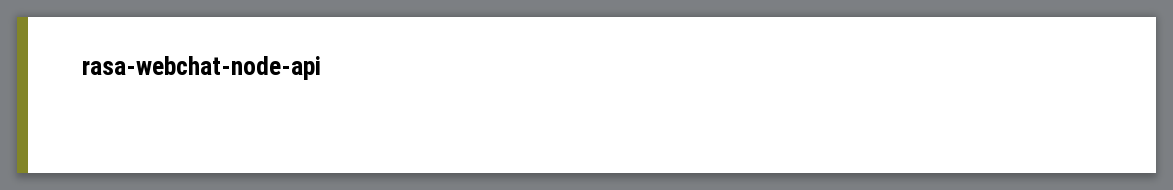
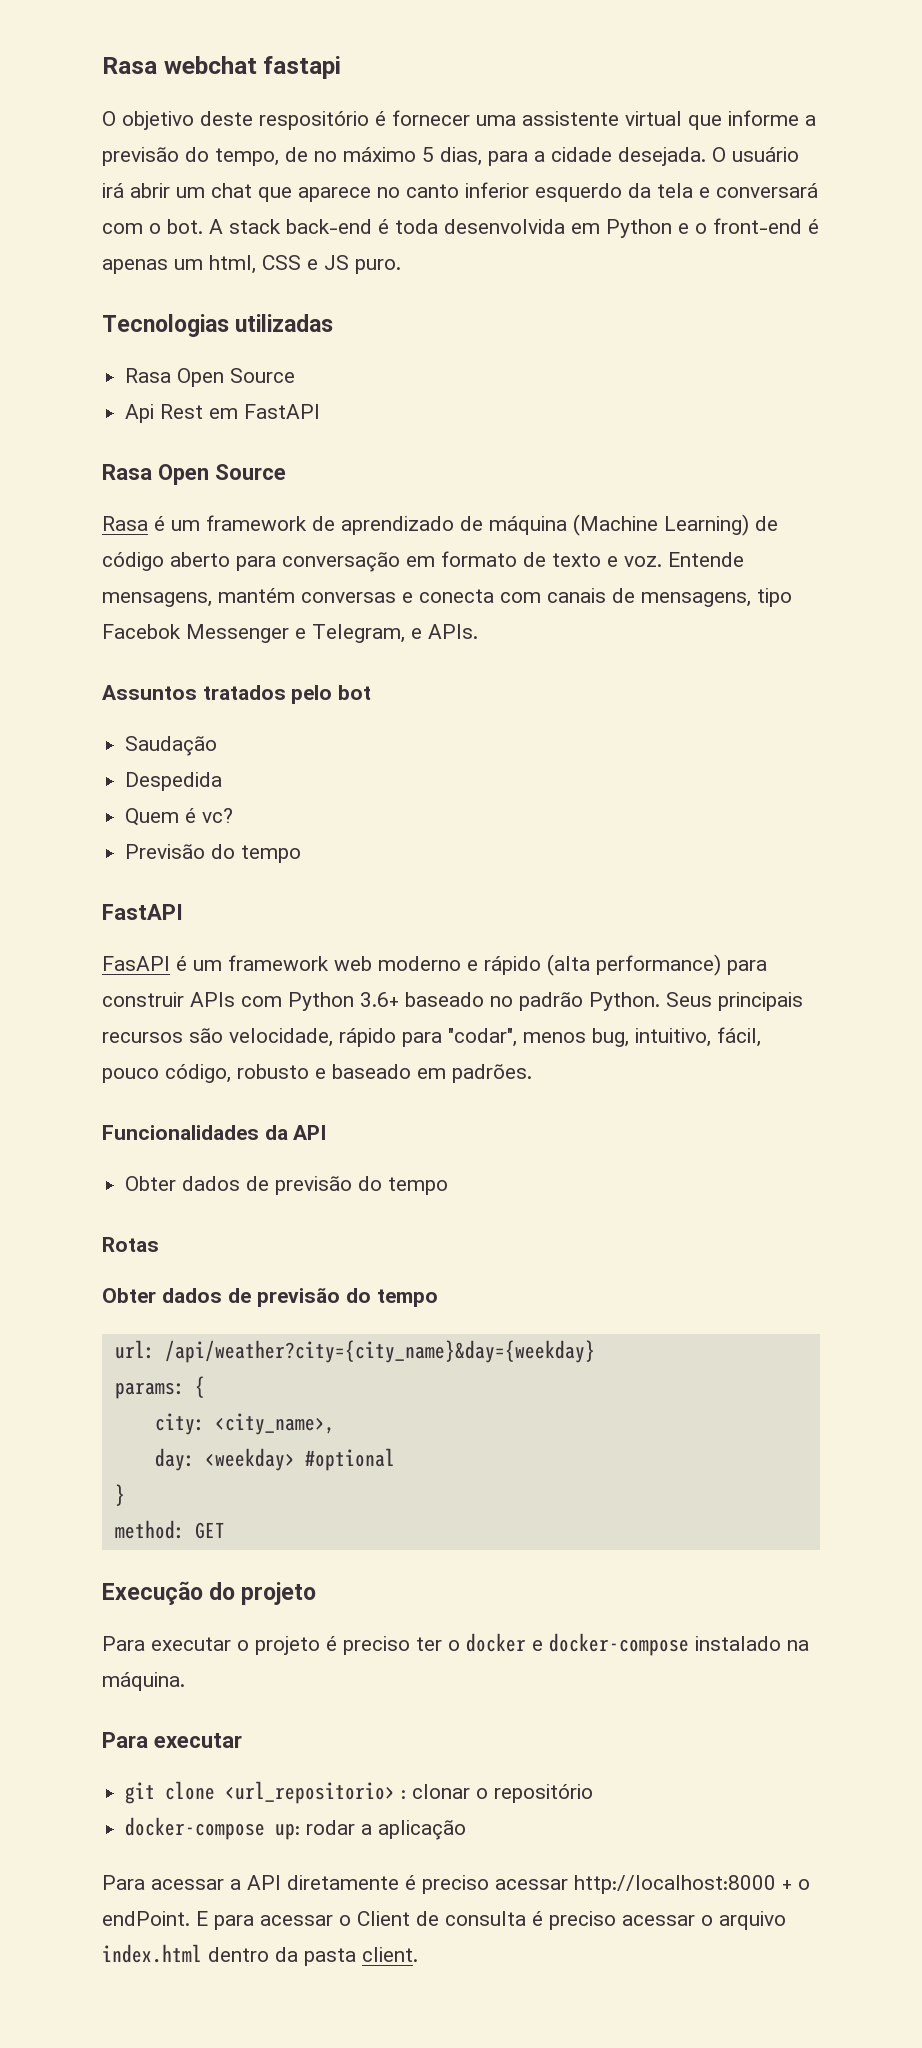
- rasa-webchat-node-api
+ Rasa webchat fastapi
+ O objetivo deste respositório é fornecer uma assistente virtual que informe a previsão do tempo, de no máximo 5 dias, para a cidade desejada. O usuário irá abrir um chat que aparece no canto inferior esquerdo da tela e conversará com o bot. A stack back-end é toda desenvolvida em Python e o front-end é apenas um html, CSS e JS puro.
+ Tecnologias utilizadas
+ Rasa Open Source
+ Api Rest em FastAPI
+ Rasa Open Source
+ Rasa é um framework de aprendizado de máquina (Machine Learning) de código aberto para conversação em formato de texto e voz. Entende mensagens, mantém conversas e conecta com canais de mensagens, tipo Facebok Messenger e Telegram, e APIs.
+ Assuntos tratados pelo bot
+ Saudação
+ Despedida
+ Quem é vc?
+ Previsão do tempo
+ FastAPI
+ FasAPI é um framework web moderno e rápido (alta performance) para construir APIs com Python 3.6+ baseado no padrão Python. Seus principais recursos são velocidade, rápido para "codar", menos bug, intuitivo, fácil, pouco código, robusto e baseado em padrões.
+ Funcionalidades da API
+ Obter dados de previsão do tempo
+ Rotas
+ Obter dados de previsão do tempo
+ url: /api/weather?city={city_name}&day={weekday}
+ params: {
+ city: <city_name>,
+ day: <weekday> #optional
+ }
+ method: GET
+ Execução do projeto
+ Para executar o projeto é preciso ter o docker e docker-compose instalado na máquina.
+ Para executar
+ git clone <url_repositorio> : clonar o repositório
+ docker-compose up: rodar a aplicação
+ Para acessar a API diretamente é preciso acessar http://localhost:8000 + o endPoint. E para acessar o Client de consulta é preciso acessar o arquivo index.html dentro da pasta client.

